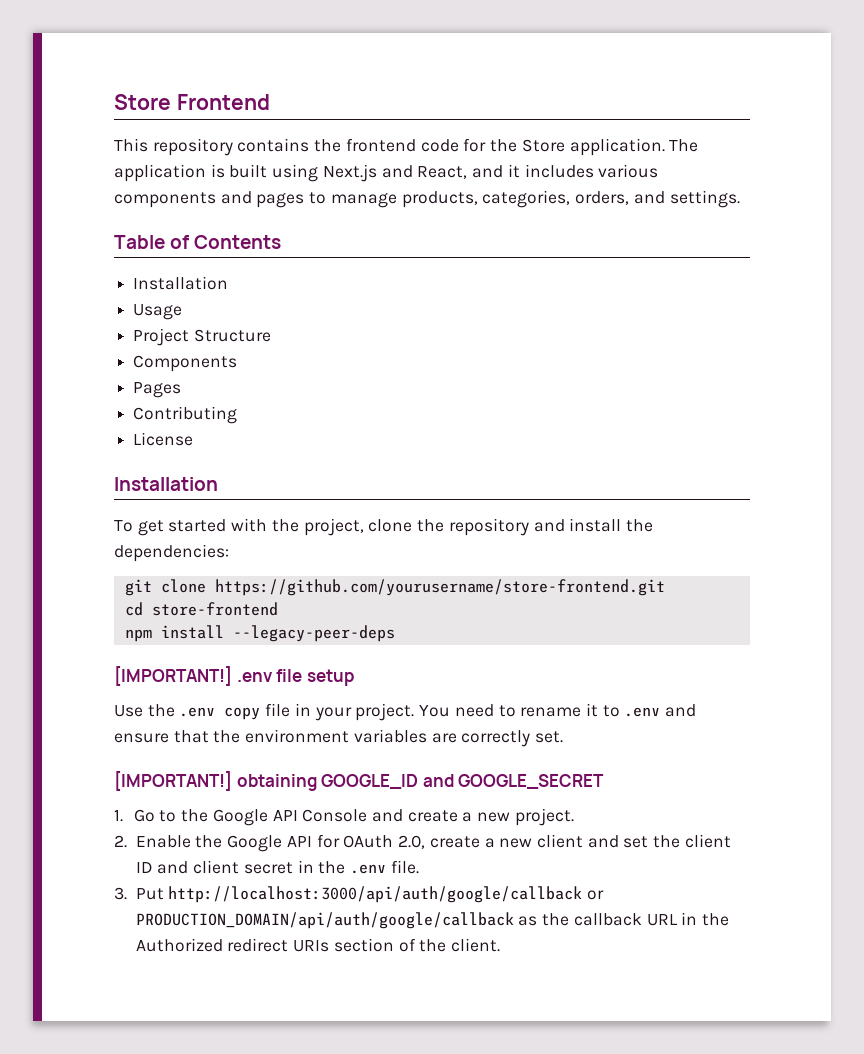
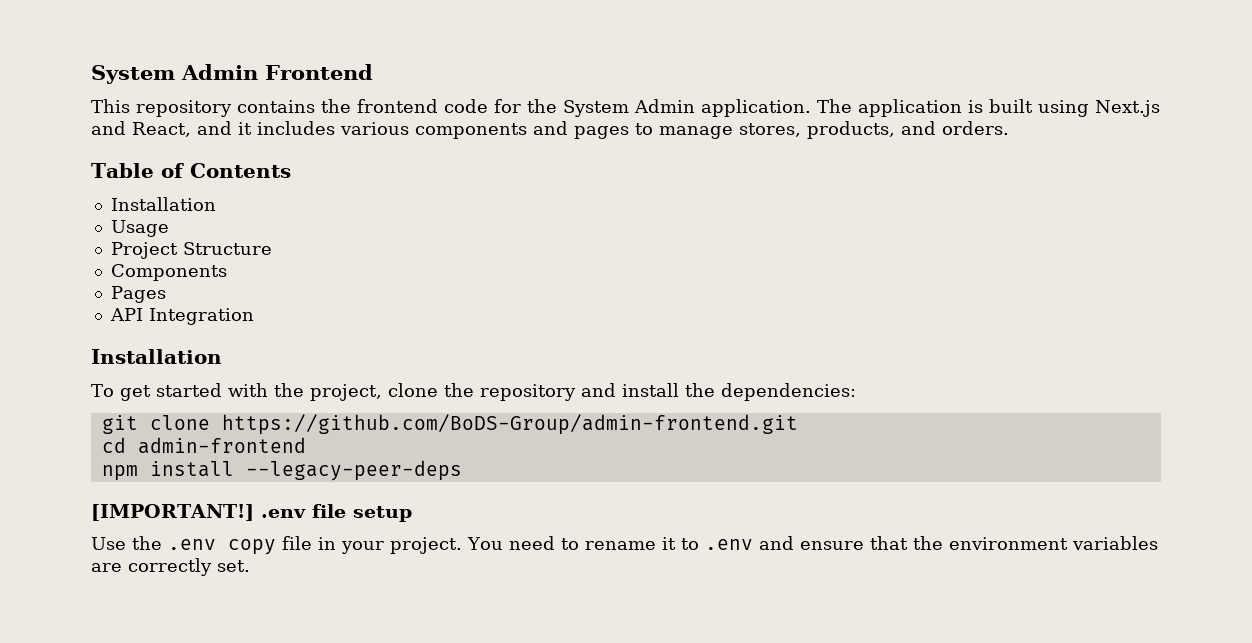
- Store Frontend
+ System Admin Frontend
- This repository contains the frontend code for the Store application.
+ This repository contains the frontend code for the System Admin application.
- The application is built using Next.js and React, and it includes various components and pages to manage products, categories, orders, and settings.
+ The application is built using Next.js and React, and it includes various components and pages to manage stores, products, and orders.
- Contributing
- License
+ API Integration
- git clone https://github.com/yourusername/store-frontend.git
+ git clone https://github.com/BoDS-Group/admin-frontend.git
- cd store-frontend
+ cd admin-frontend
- [IMPORTANT!] obtaining GOOGLE_ID and GOOGLE_SECRET
- 1. Go to the Google API Console and create a new project.
- 2. Enable the Google API for OAuth 2.0, create a new client and set the client ID and client secret in the .env file.
- 3. Put http://localhost:3000/api/auth/google/callback or PRODUCTION_DOMAIN/api/auth/google/callback as the callback URL in the Authorized redirect URIs section of the client.

